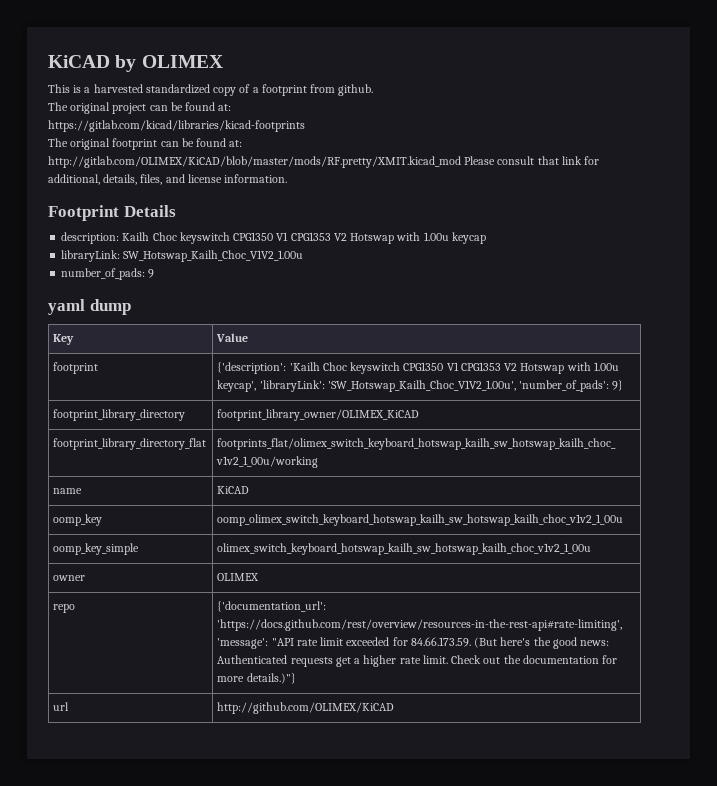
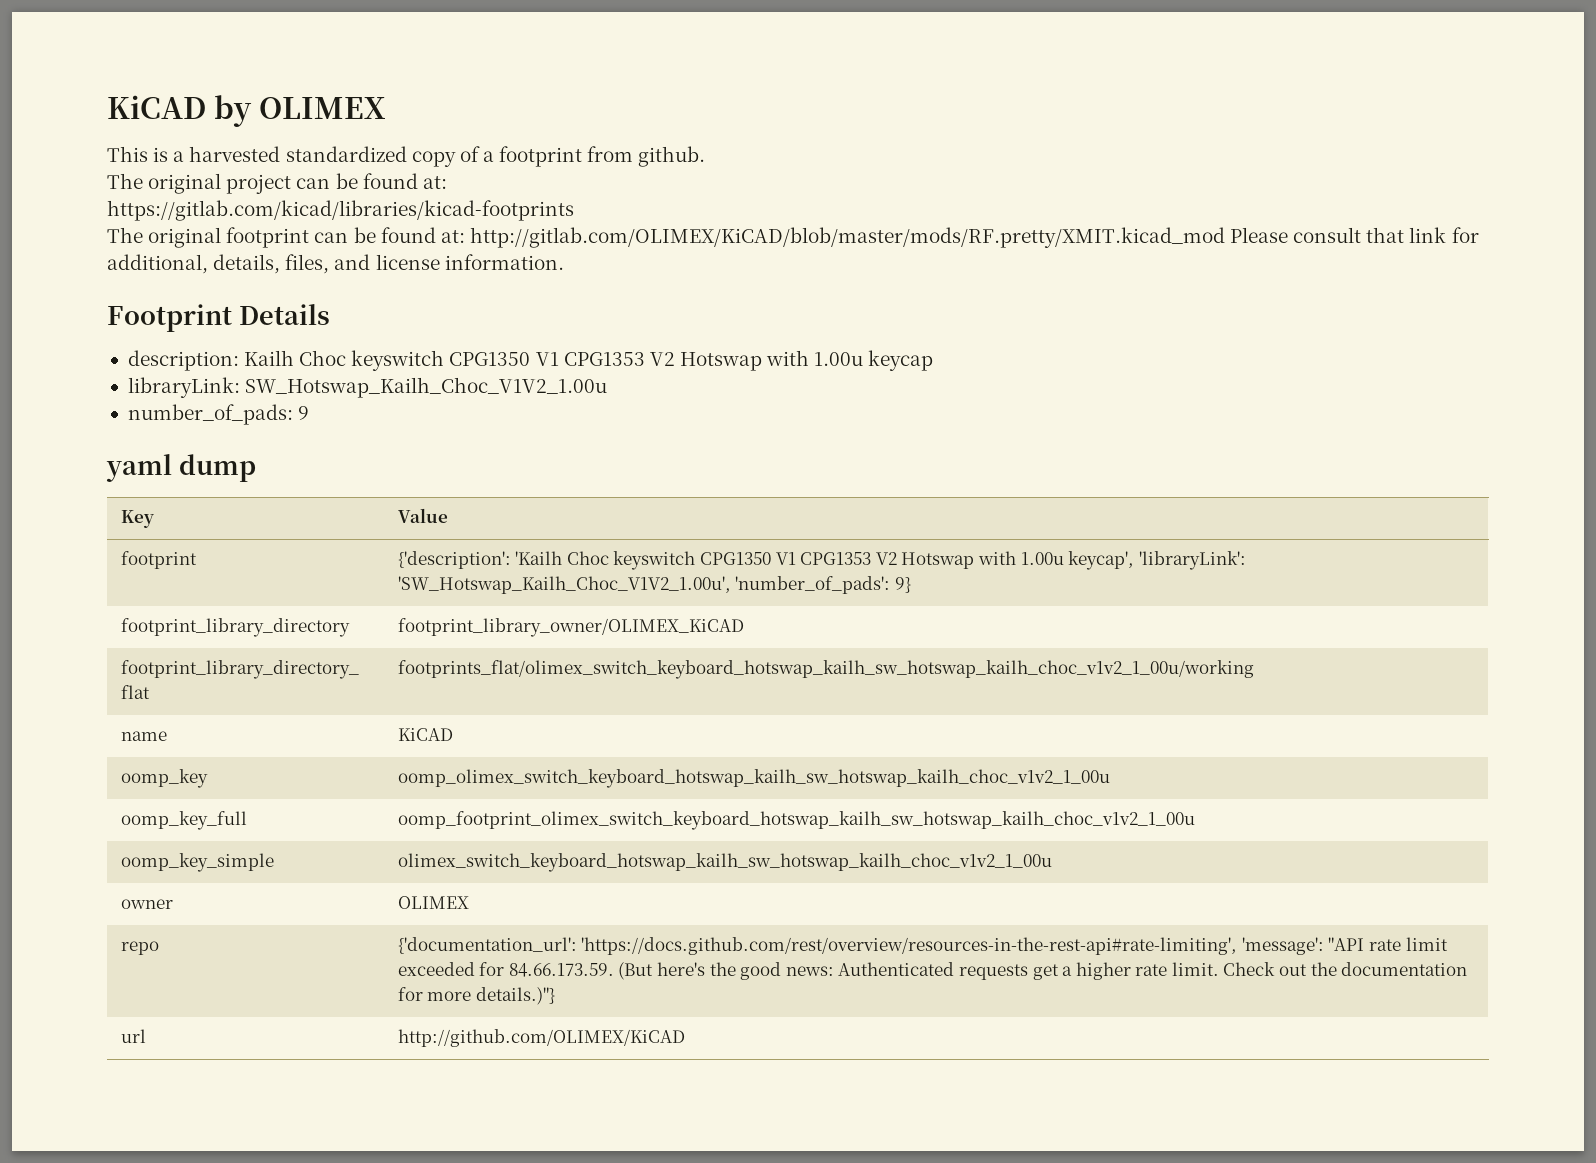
+ oomp_key_full | oomp_footprint_olimex_switch_keyboard_hotswap_kailh_sw_hotswap_kailh_choc_v1v2_1_00u

